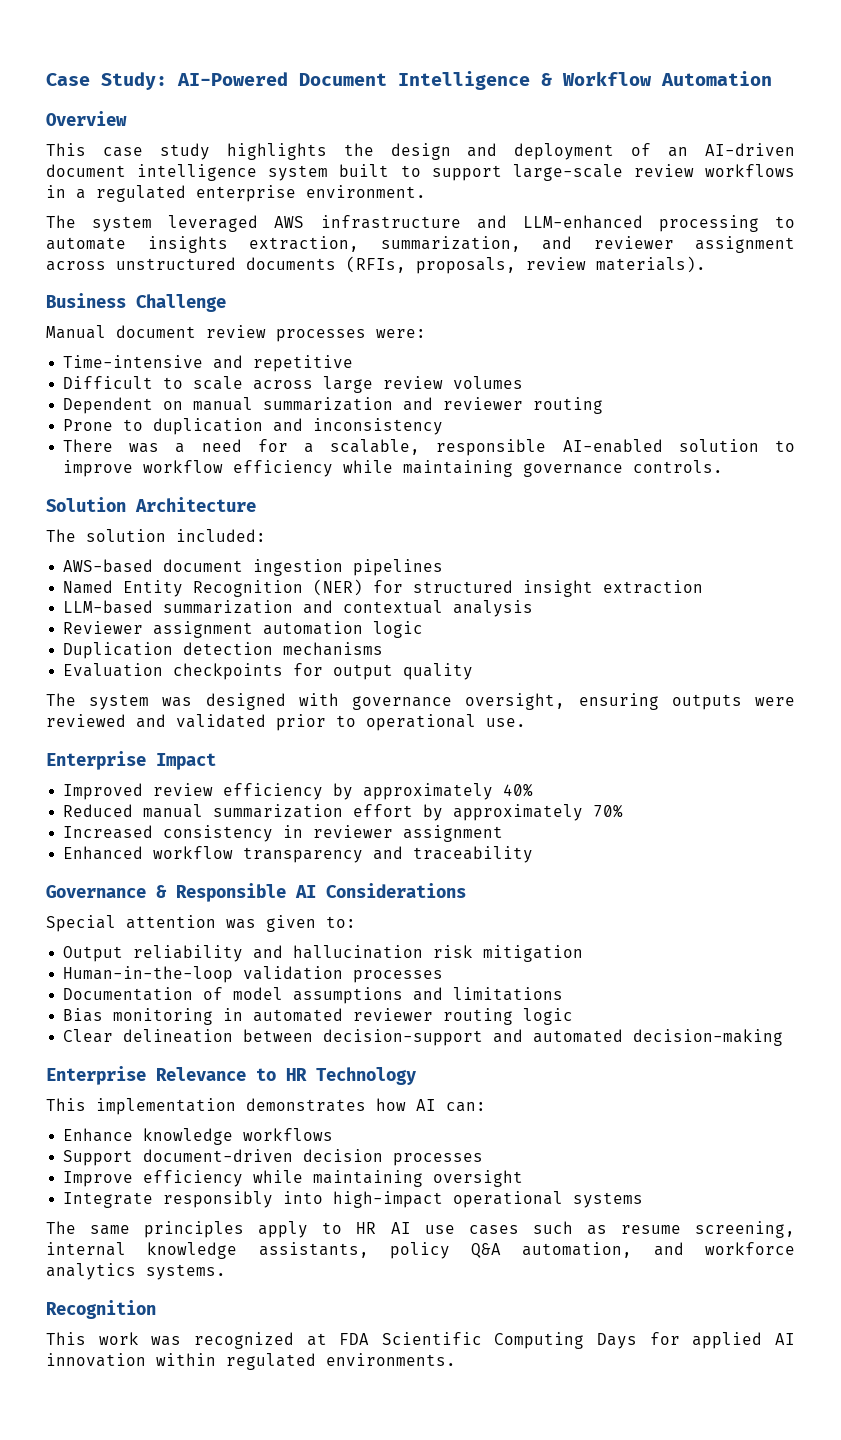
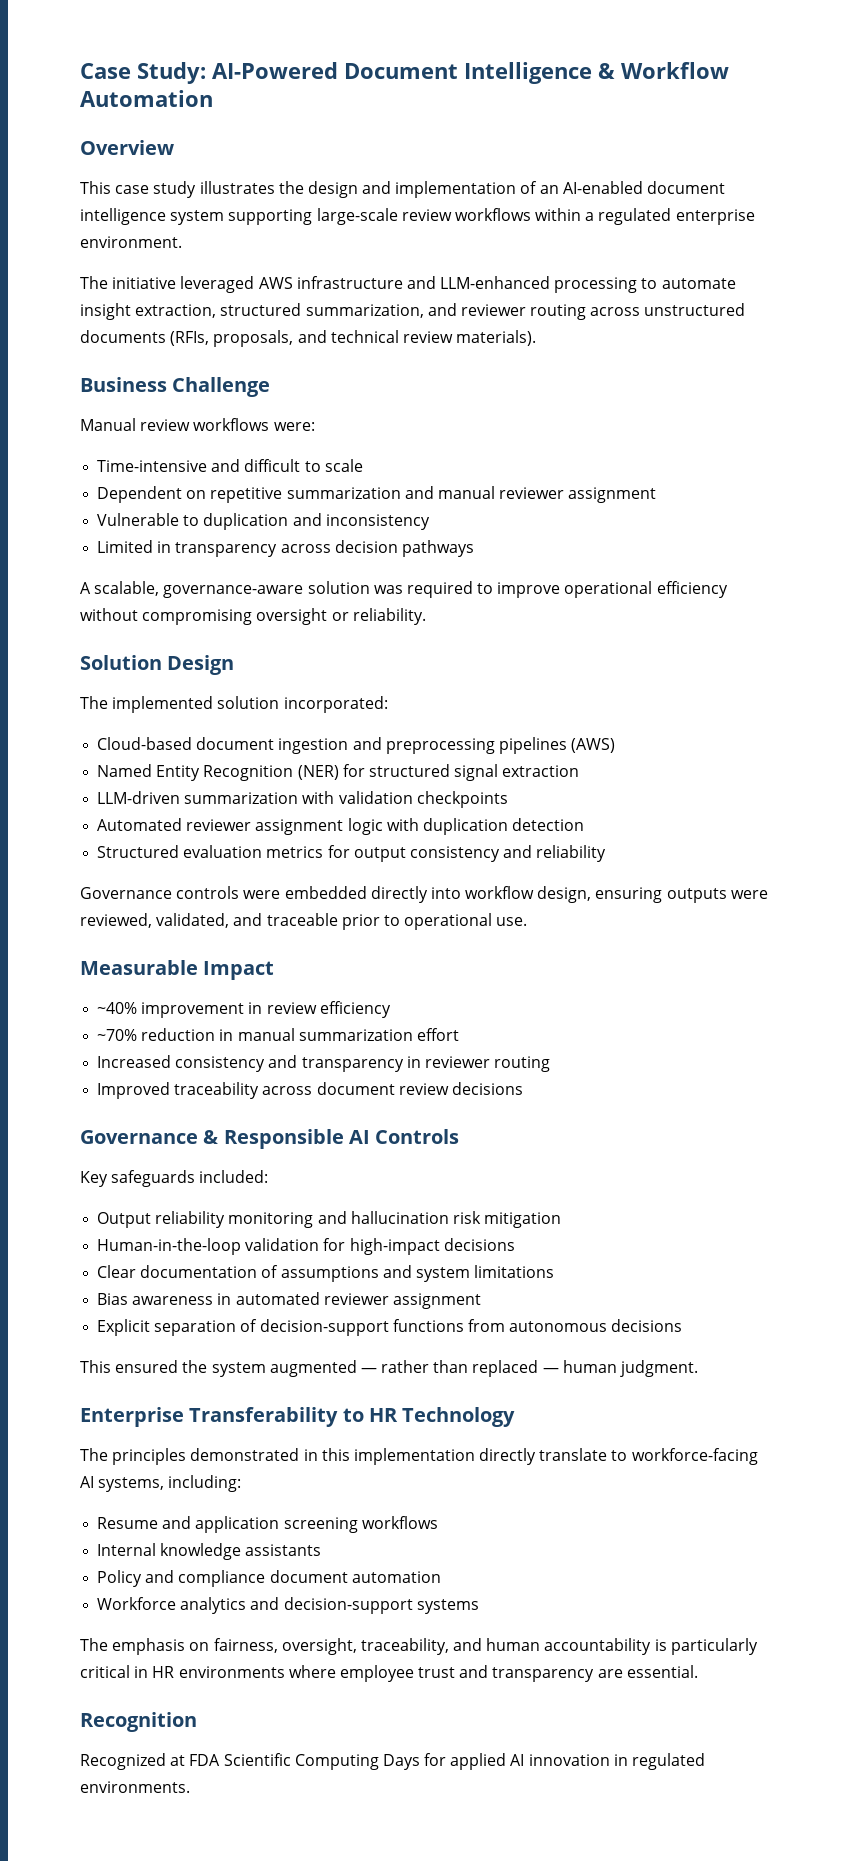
- This case study highlights the design and deployment of an AI-driven document intelligence system built to support large-scale review workflows in a regulated enterprise environment.
+ This case study illustrates the design and implementation of an AI-enabled document intelligence system supporting large-scale review workflows within a regulated enterprise environment.
- The system leveraged AWS infrastructure and LLM-enhanced processing to automate insights extraction, summarization, and reviewer assignment across unstructured documents (RFIs, proposals, review materials).
+ The initiative leveraged AWS infrastructure and LLM-enhanced processing to automate insight extraction, structured summarization, and reviewer routing across unstructured documents (RFIs, proposals, and technical review materials).
- Manual document review processes were:
+ Manual review workflows were:
- Time-intensive and repetitive
- Difficult to scale across large review volumes
+ Time-intensive and difficult to scale
- Dependent on manual summarization and reviewer routing
- Prone to duplication and inconsistency
+ Dependent on repetitive summarization and manual reviewer assignment
+ Vulnerable to duplication and inconsistency
- There was a need for a scalable, responsible AI-enabled solution to improve workflow efficiency while maintaining governance controls.
+ Limited in transparency across decision pathways
+ A scalable, governance-aware solution was required to improve operational efficiency without compromising oversight or reliability.
- Solution Architecture
- The solution included:
- AWS-based document ingestion pipelines
+ Solution Design
+ The implemented solution incorporated:
+ Cloud-based document ingestion and preprocessing pipelines (AWS)
- Named Entity Recognition (NER) for structured insight extraction
+ Named Entity Recognition (NER) for structured signal extraction
- LLM-based summarization and contextual analysis
- Reviewer assignment automation logic
- Duplication detection mechanisms
- Evaluation checkpoints for output quality
- The system was designed with governance oversight, ensuring outputs were reviewed and validated prior to operational use.
+ LLM-driven summarization with validation checkpoints
+ Automated reviewer assignment logic with duplication detection
+ Structured evaluation metrics for output consistency and reliability
+ Governance controls were embedded directly into workflow design, ensuring outputs were reviewed, validated, and traceable prior to operational use.
- Enterprise Impact
+ Measurable Impact
- Improved review efficiency by approximately 40%
- Reduced manual summarization effort by approximately 70%
+ ~40% improvement in review efficiency
+ ~70% reduction in manual summarization effort
- Increased consistency in reviewer assignment
- Enhanced workflow transparency and traceability
- Governance & Responsible AI Considerations
- Special attention was given to:
+ Increased consistency and transparency in reviewer routing
+ Improved traceability across document review decisions
+ Governance & Responsible AI Controls
+ Key safeguards included:
- Output reliability and hallucination risk mitigation
+ Output reliability monitoring and hallucination risk mitigation
- Human-in-the-loop validation processes
- Documentation of model assumptions and limitations
+ Human-in-the-loop validation for high-impact decisions
+ Clear documentation of assumptions and system limitations
- Bias monitoring in automated reviewer routing logic
- Clear delineation between decision-support and automated decision-making
- Enterprise Relevance to HR Technology
+ Bias awareness in automated reviewer assignment
+ Explicit separation of decision-support functions from autonomous decisions
+ This ensured the system augmented — rather than replaced — human judgment.
+ Enterprise Transferability to HR Technology
- This implementation demonstrates how AI can:
- Enhance knowledge workflows
- Support document-driven decision processes
- Improve efficiency while maintaining oversight
- Integrate responsibly into high-impact operational systems
- The same principles apply to HR AI use cases such as resume screening, internal knowledge assistants, policy Q&A automation, and workforce analytics systems.
+ The principles demonstrated in this implementation directly translate to workforce-facing AI systems, including:
+ Resume and application screening workflows
+ Internal knowledge assistants
+ Policy and compliance document automation
+ Workforce analytics and decision-support systems
+ The emphasis on fairness, oversight, traceability, and human accountability is particularly critical in HR environments where employee trust and transparency are essential.
  Recognition
- This work was recognized at FDA Scientific Computing Days for applied AI innovation within regulated environments.
+ Recognized at FDA Scientific Computing Days for applied AI innovation in regulated environments.

